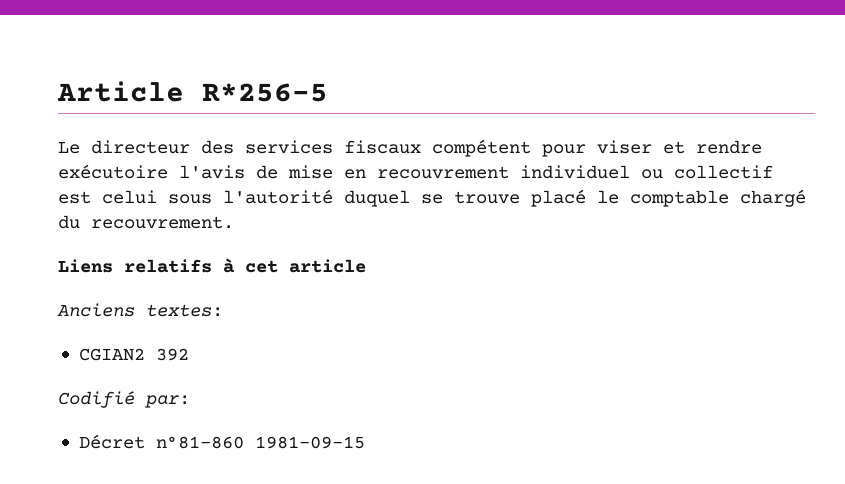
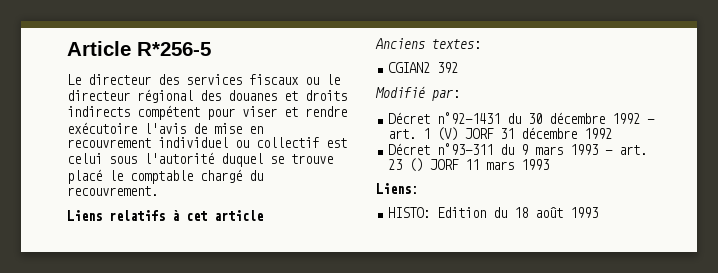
- Le directeur des services fiscaux compétent pour viser et rendre exécutoire l'avis de mise en recouvrement individuel ou collectif est celui sous l'autorité duquel se trouve placé le comptable chargé du recouvrement.
+ Le directeur des services fiscaux ou le directeur régional des douanes et droits indirects compétent pour viser et rendre exécutoire l'avis de mise en recouvrement individuel ou collectif est celui sous l'autorité duquel se trouve placé le comptable chargé du recouvrement.
- Codifié par:
+ Modifié par:
- Décret n°81-860 1981-09-15
+ Décret n°92-1431 du 30 décembre 1992 - art. 1 (V) JORF 31 décembre 1992
+ Décret n°93-311 du 9 mars 1993 - art. 23 () JORF 11 mars 1993
+ Liens:
+ HISTO: Edition du 18 août 1993

